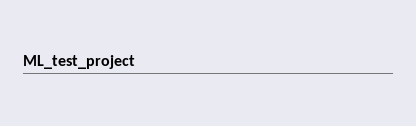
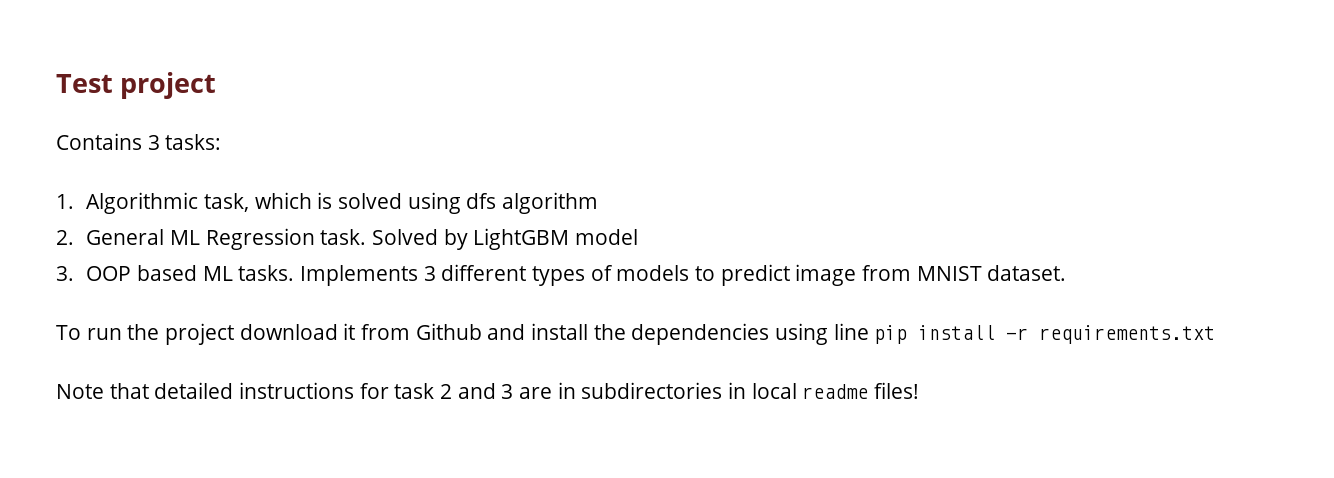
- ML_test_project
+ Test project
+ Contains 3 tasks:
+ 1. Algorithmic task, which is solved using dfs algorithm
+ 2. General ML Regression task. Solved by LightGBM model
+ 3. OOP based ML tasks. Implements 3 different types of models to predict image from MNIST dataset.
+ To run the project download it from Github and install the dependencies using line pip install -r requirements.txt
+ Note that detailed instructions for task 2 and 3 are in subdirectories in local readme files!

